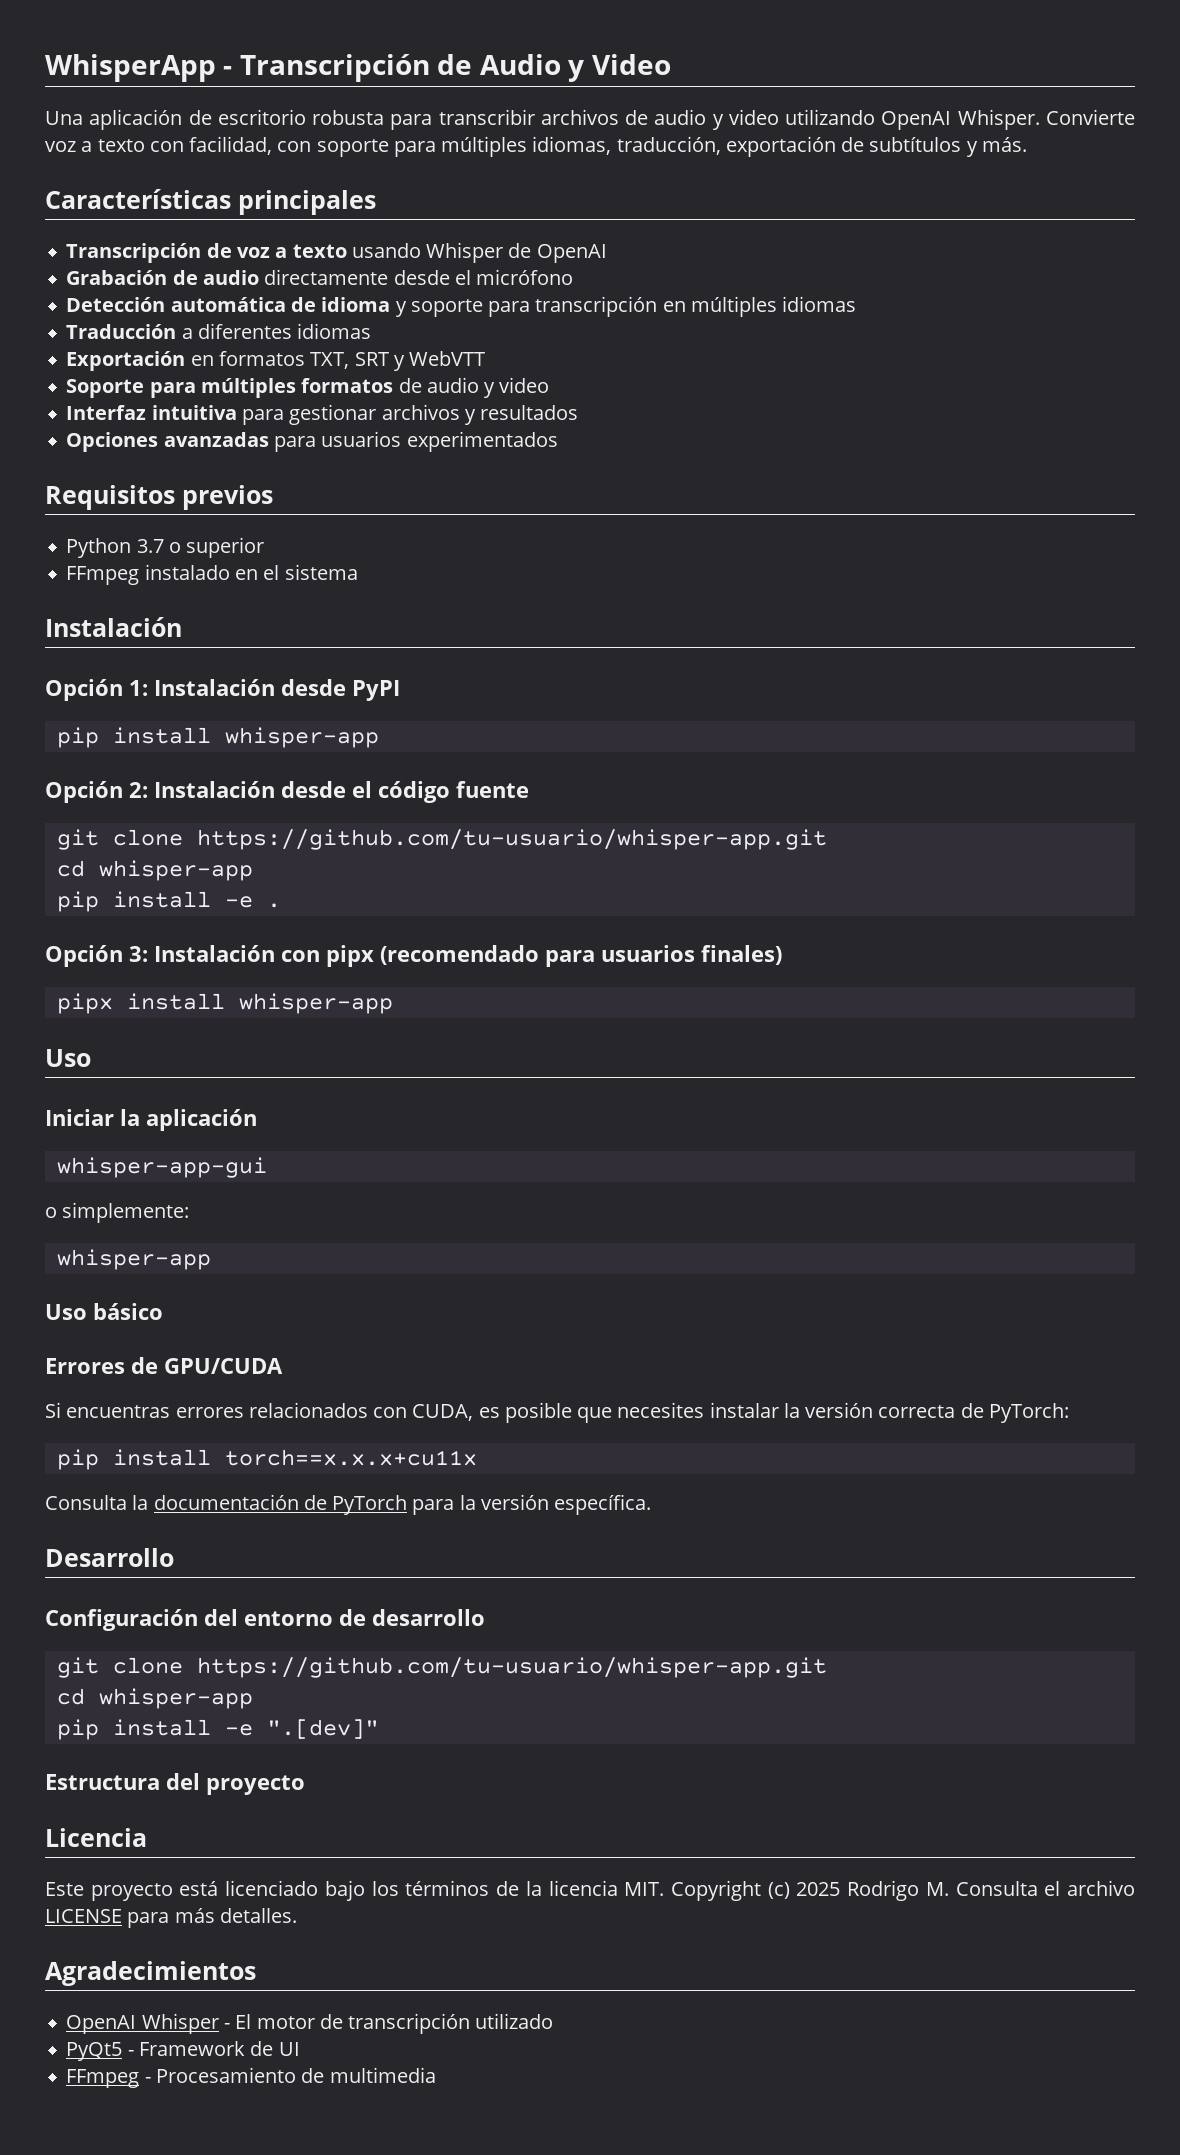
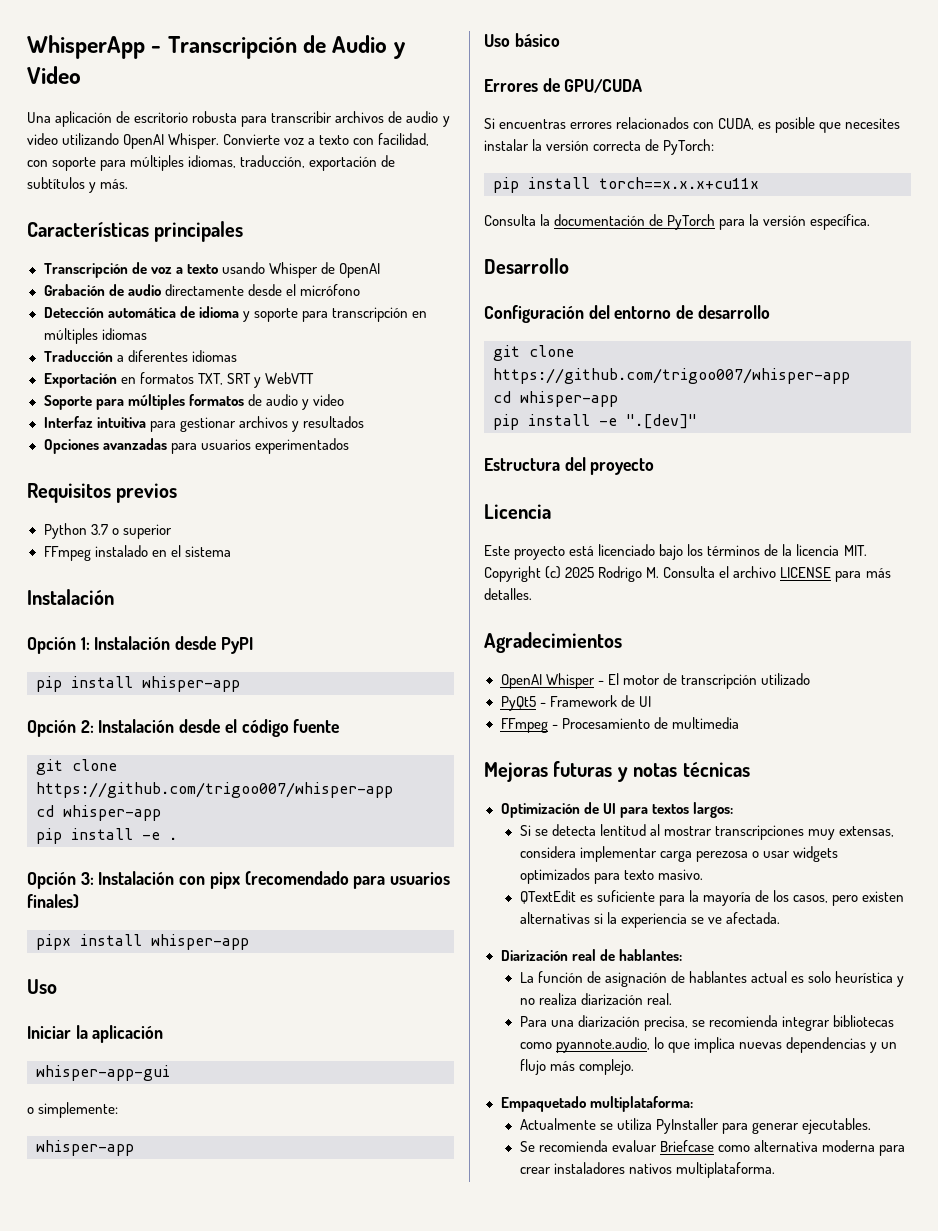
  Opción 2: Instalación desde el código fuente
- git clone https://github.com/tu-usuario/whisper-app.git
+ git clone https://github.com/trigoo007/whisper-app
  Configuración del entorno de desarrollo
- git clone https://github.com/tu-usuario/whisper-app.git
+ git clone https://github.com/trigoo007/whisper-app
+ Mejoras futuras y notas técnicas
+ Optimización de UI para textos largos:
+ Si se detecta lentitud al mostrar transcripciones muy extensas, considera implementar carga perezosa o usar widgets optimizados para texto masivo.
+ QTextEdit es suficiente para la mayoría de los casos, pero existen alternativas si la experiencia se ve afectada.
+ Diarización real de hablantes:
+ La función de asignación de hablantes actual es solo heurística y no realiza diarización real.
+ Para una diarización precisa, se recomienda integrar bibliotecas como pyannote.audio, lo que implica nuevas dependencias y un flujo más complejo.
+ Empaquetado multiplataforma:
+ Actualmente se utiliza PyInstaller para generar ejecutables.
+ Se recomienda evaluar Briefcase como alternativa moderna para crear instaladores nativos multiplataforma.

